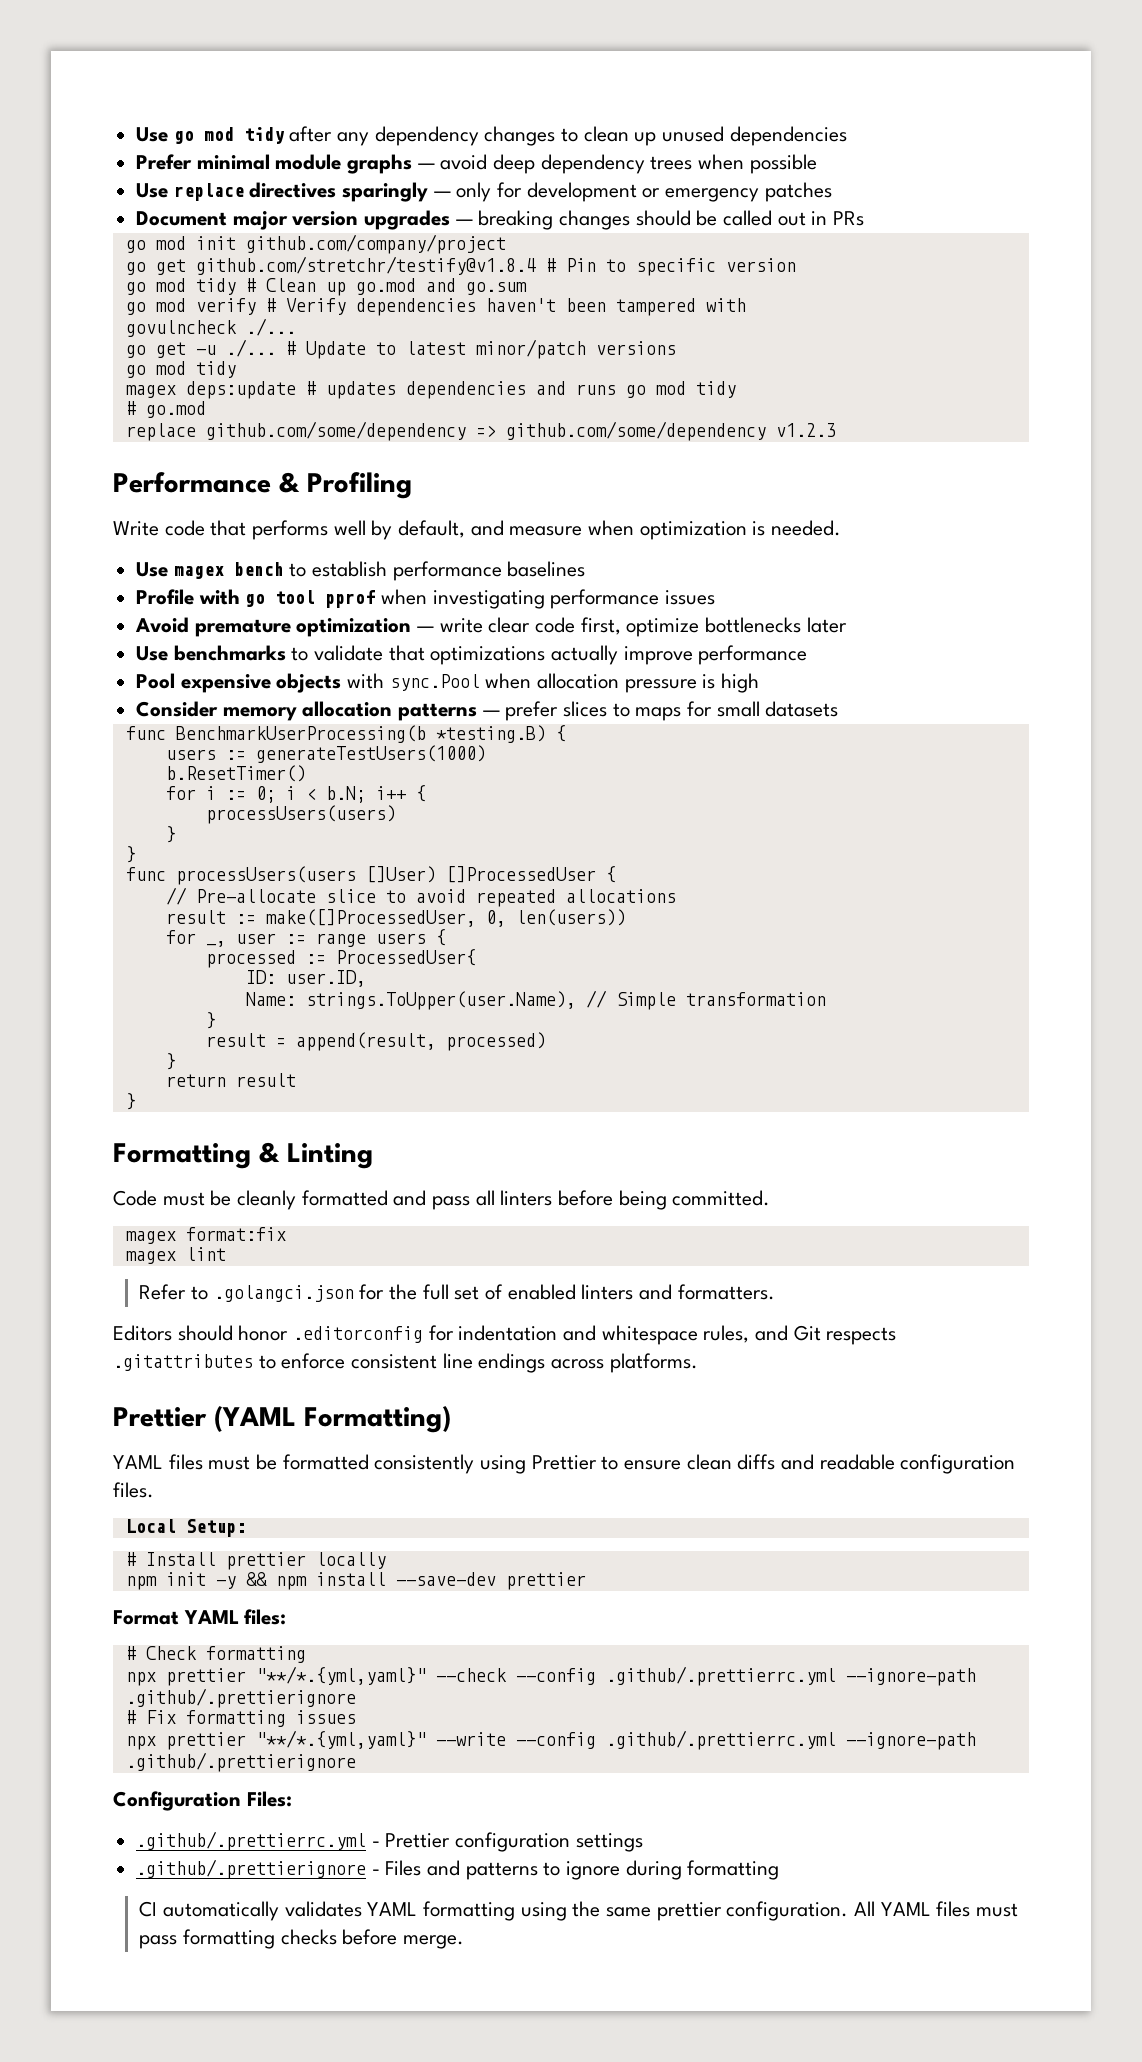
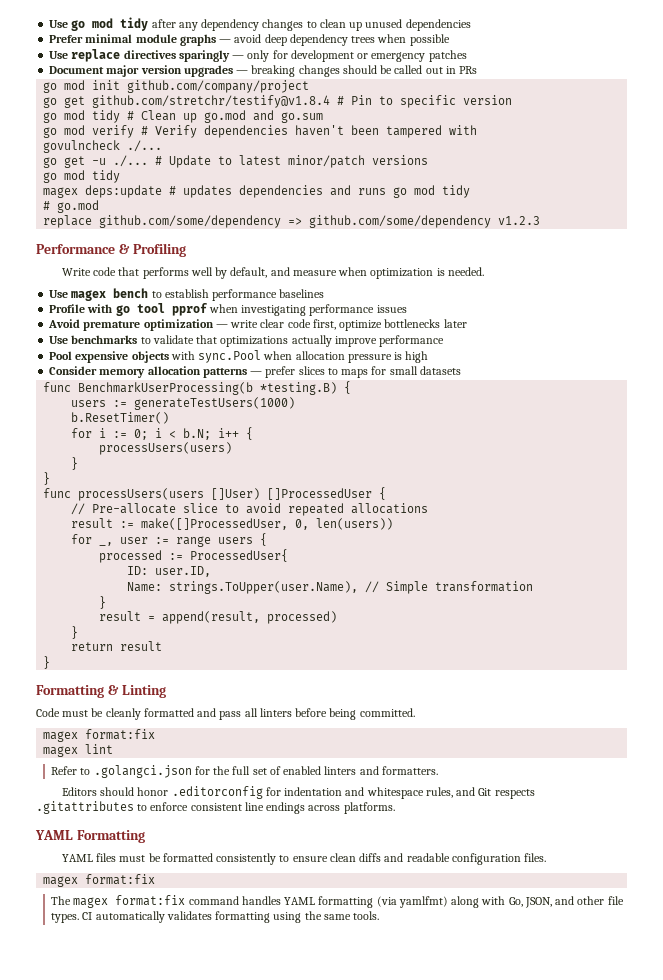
- Prettier (YAML Formatting)
+ YAML Formatting
- YAML files must be formatted consistently using Prettier to ensure clean diffs and readable configuration files.
- Local Setup:
- # Install prettier locally
- npm init -y && npm install --save-dev prettier
- Format YAML files:
- # Check formatting
- npx prettier "**/*.{yml,yaml}" --check --config .github/.prettierrc.yml --ignore-path .github/.prettierignore
- # Fix formatting issues
- npx prettier "**/*.{yml,yaml}" --write --config .github/.prettierrc.yml --ignore-path .github/.prettierignore
- Configuration Files:
- .github/.prettierrc.yml - Prettier configuration settings
- .github/.prettierignore - Files and patterns to ignore during formatting
- CI automatically validates YAML formatting using the same prettier configuration. All YAML files must pass formatting checks before merge.
+ YAML files must be formatted consistently to ensure clean diffs and readable configuration files.
+ magex format:fix
+ The magex format:fix command handles YAML formatting (via yamlfmt) along with Go, JSON, and other file types. CI automatically validates formatting using the same tools.

